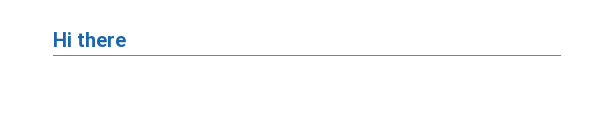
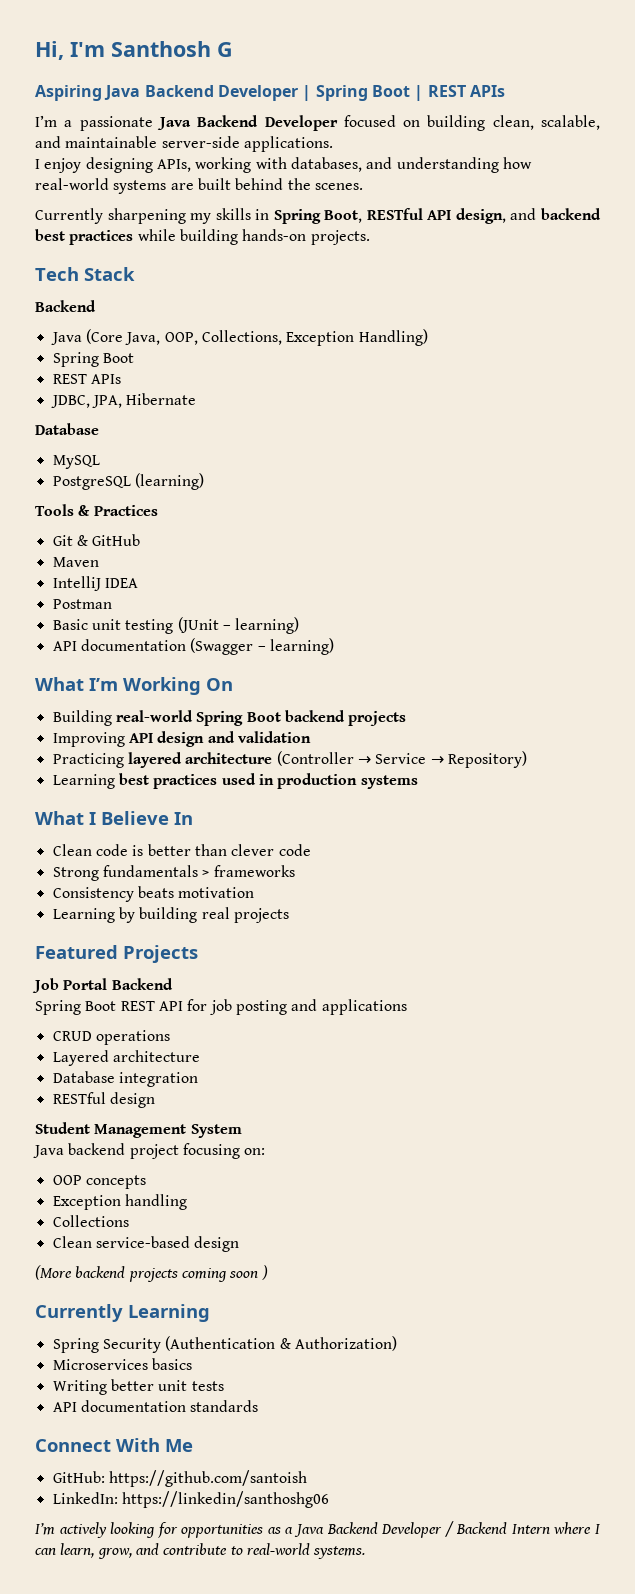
- Hi there
+ Hi, I'm Santhosh G
+ Aspiring Java Backend Developer | Spring Boot | REST APIs
+ I’m a passionate Java Backend Developer focused on building clean, scalable, and maintainable server-side applications.
+ I enjoy designing APIs, working with databases, and understanding how real-world systems are built behind the scenes.
+ Currently sharpening my skills in Spring Boot, RESTful API design, and backend best practices while building hands-on projects.
+ Tech Stack
+ Backend
+ Java (Core Java, OOP, Collections, Exception Handling)
+ Spring Boot
+ REST APIs
+ JDBC, JPA, Hibernate
+ Database
+ MySQL
+ PostgreSQL (learning)
+ Tools & Practices
+ Git & GitHub
+ Maven
+ IntelliJ IDEA
+ Postman
+ Basic unit testing (JUnit – learning)
+ API documentation (Swagger – learning)
+ What I’m Working On
+ Building real-world Spring Boot backend projects
+ Improving API design and validation
+ Practicing layered architecture (Controller → Service → Repository)
+ Learning best practices used in production systems
+ What I Believe In
+ Clean code is better than clever code
+ Strong fundamentals > frameworks
+ Consistency beats motivation
+ Learning by building real projects
+ Featured Projects
+ Job Portal Backend
+ Spring Boot REST API for job posting and applications
+ CRUD operations
+ Layered architecture
+ Database integration
+ RESTful design
+ Student Management System
+ Java backend project focusing on:
+ OOP concepts
+ Exception handling
+ Collections
+ Clean service-based design
+ (More backend projects coming soon )
+ Currently Learning
+ Spring Security (Authentication & Authorization)
+ Microservices basics
+ Writing better unit tests
+ API documentation standards
+ Connect With Me
+ GitHub: https://github.com/santoish
+ LinkedIn: https://linkedin/santhoshg06
+ I’m actively looking for opportunities as a Java Backend Developer / Backend Intern where I can learn, grow, and contribute to real-world systems.

